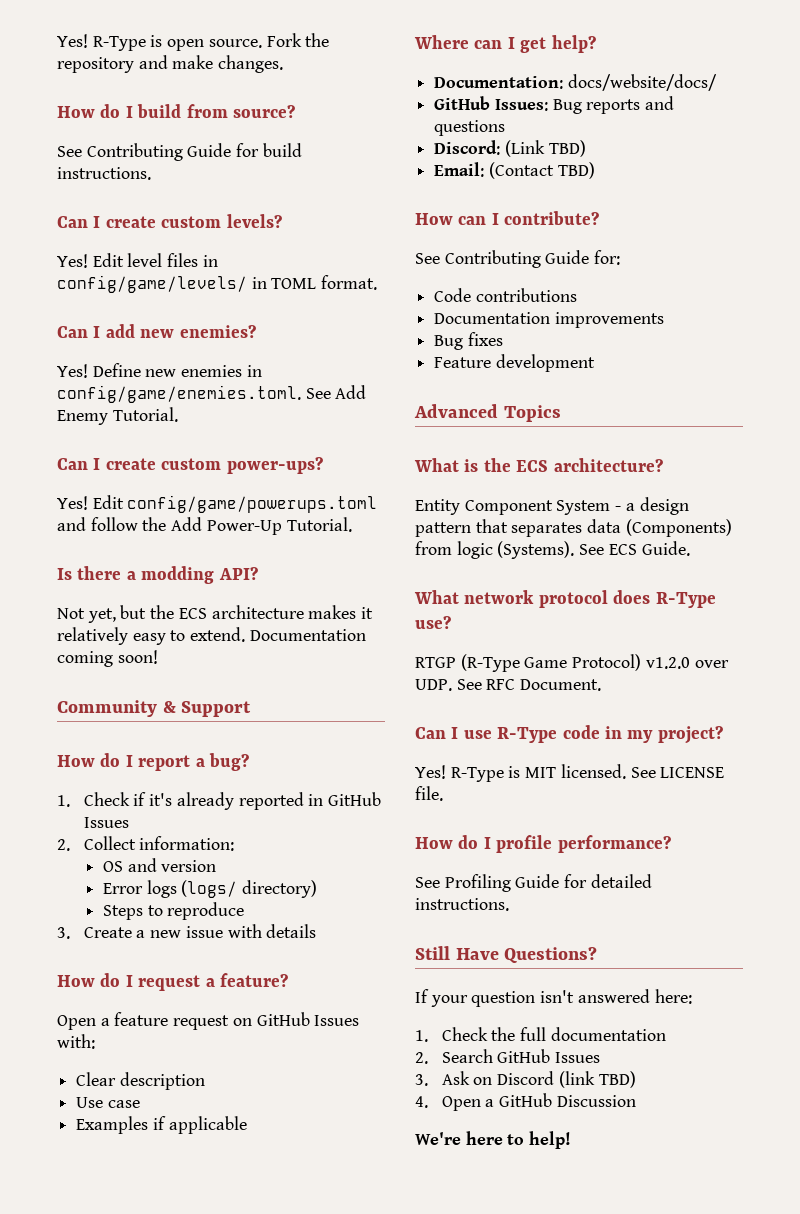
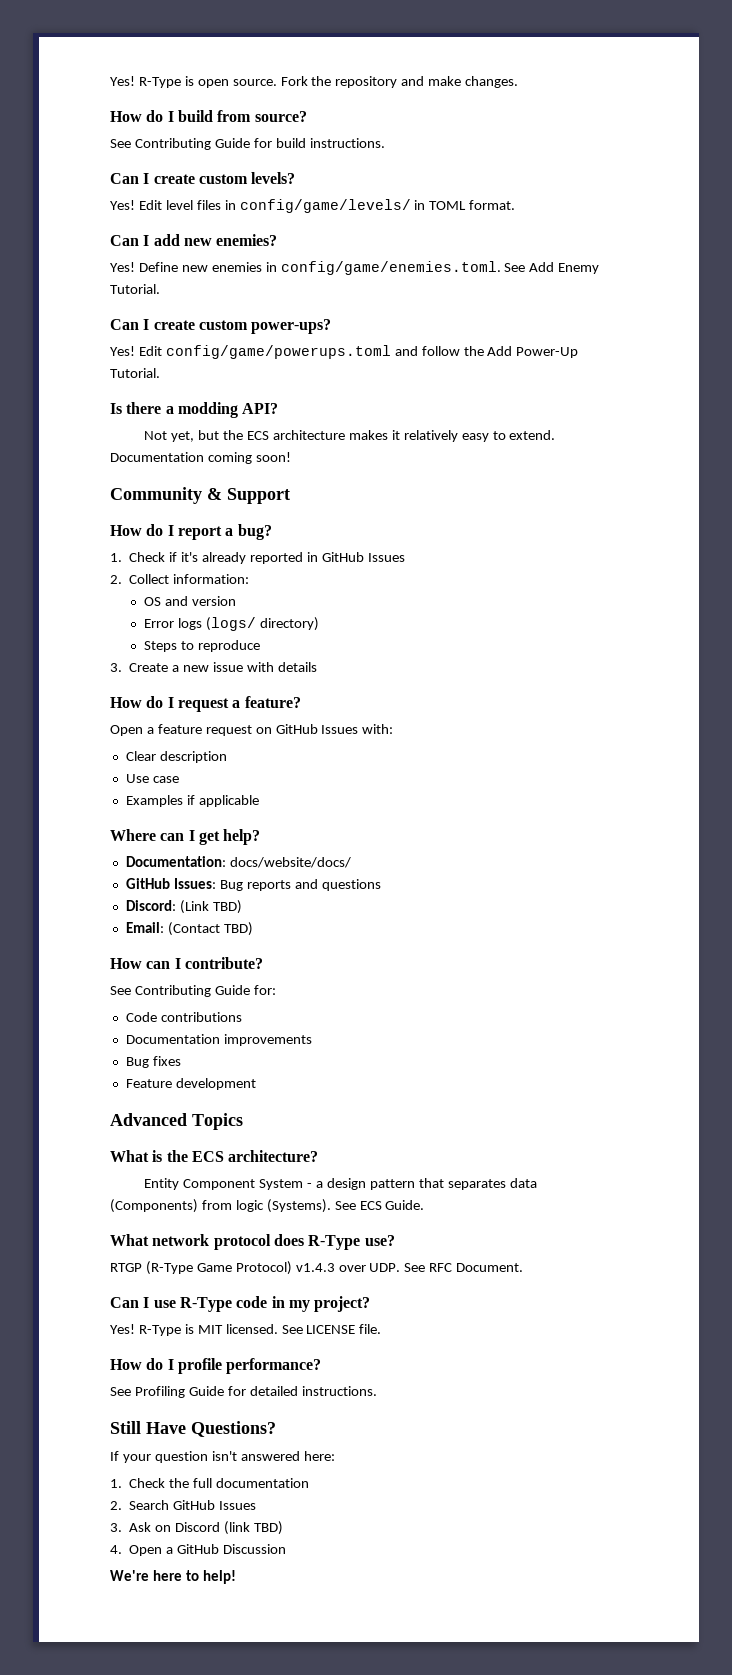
- RTGP (R-Type Game Protocol) v1.2.0 over UDP. See RFC Document.
+ RTGP (R-Type Game Protocol) v1.4.3 over UDP. See RFC Document.

